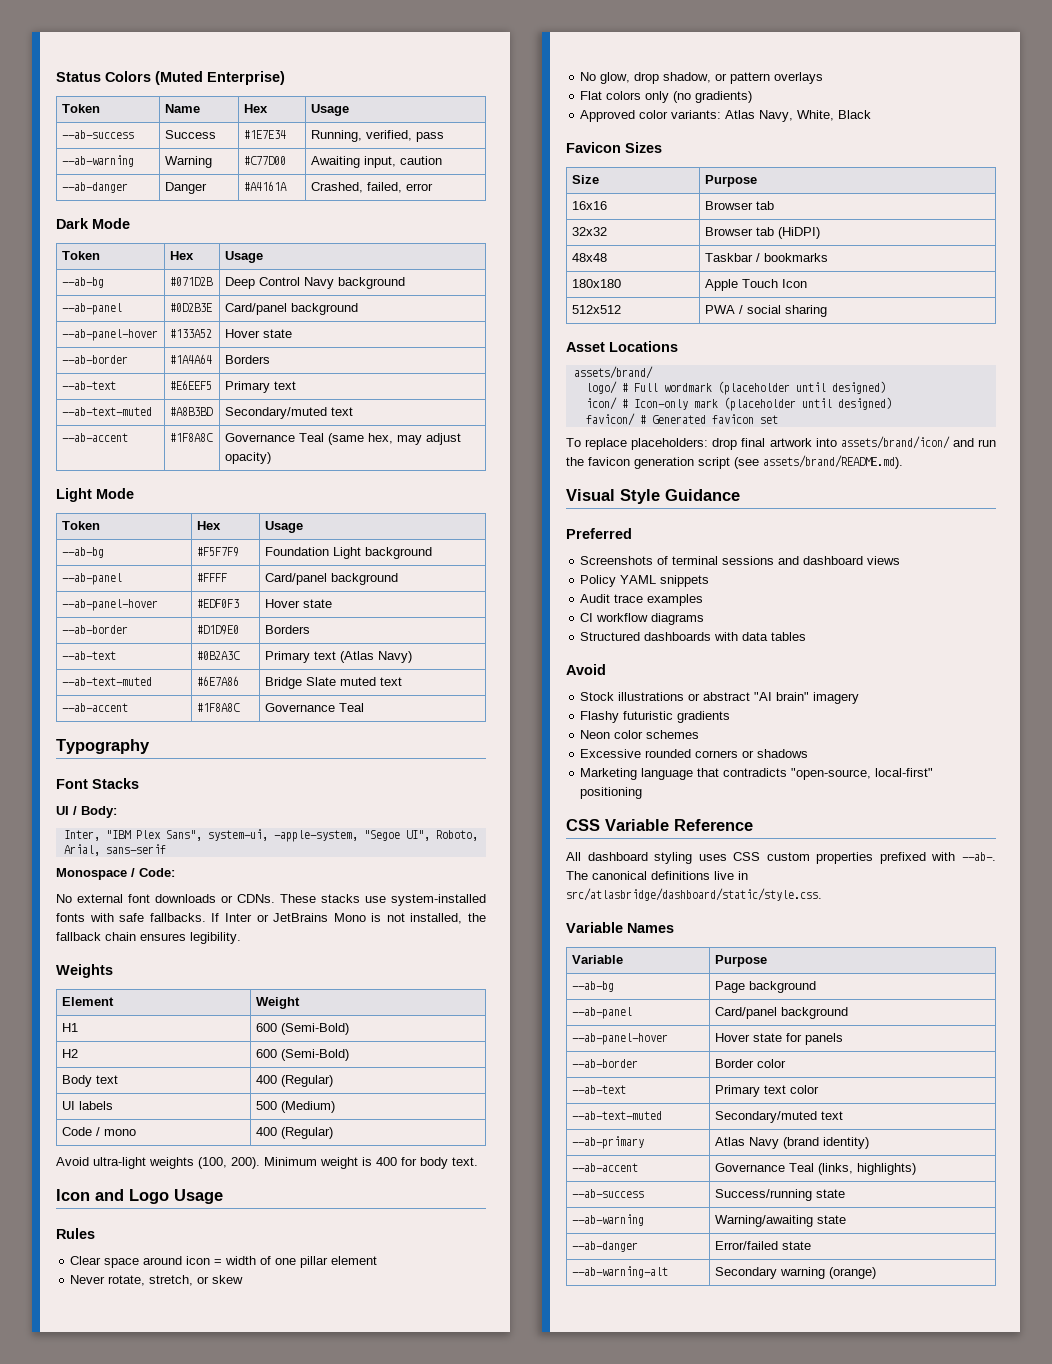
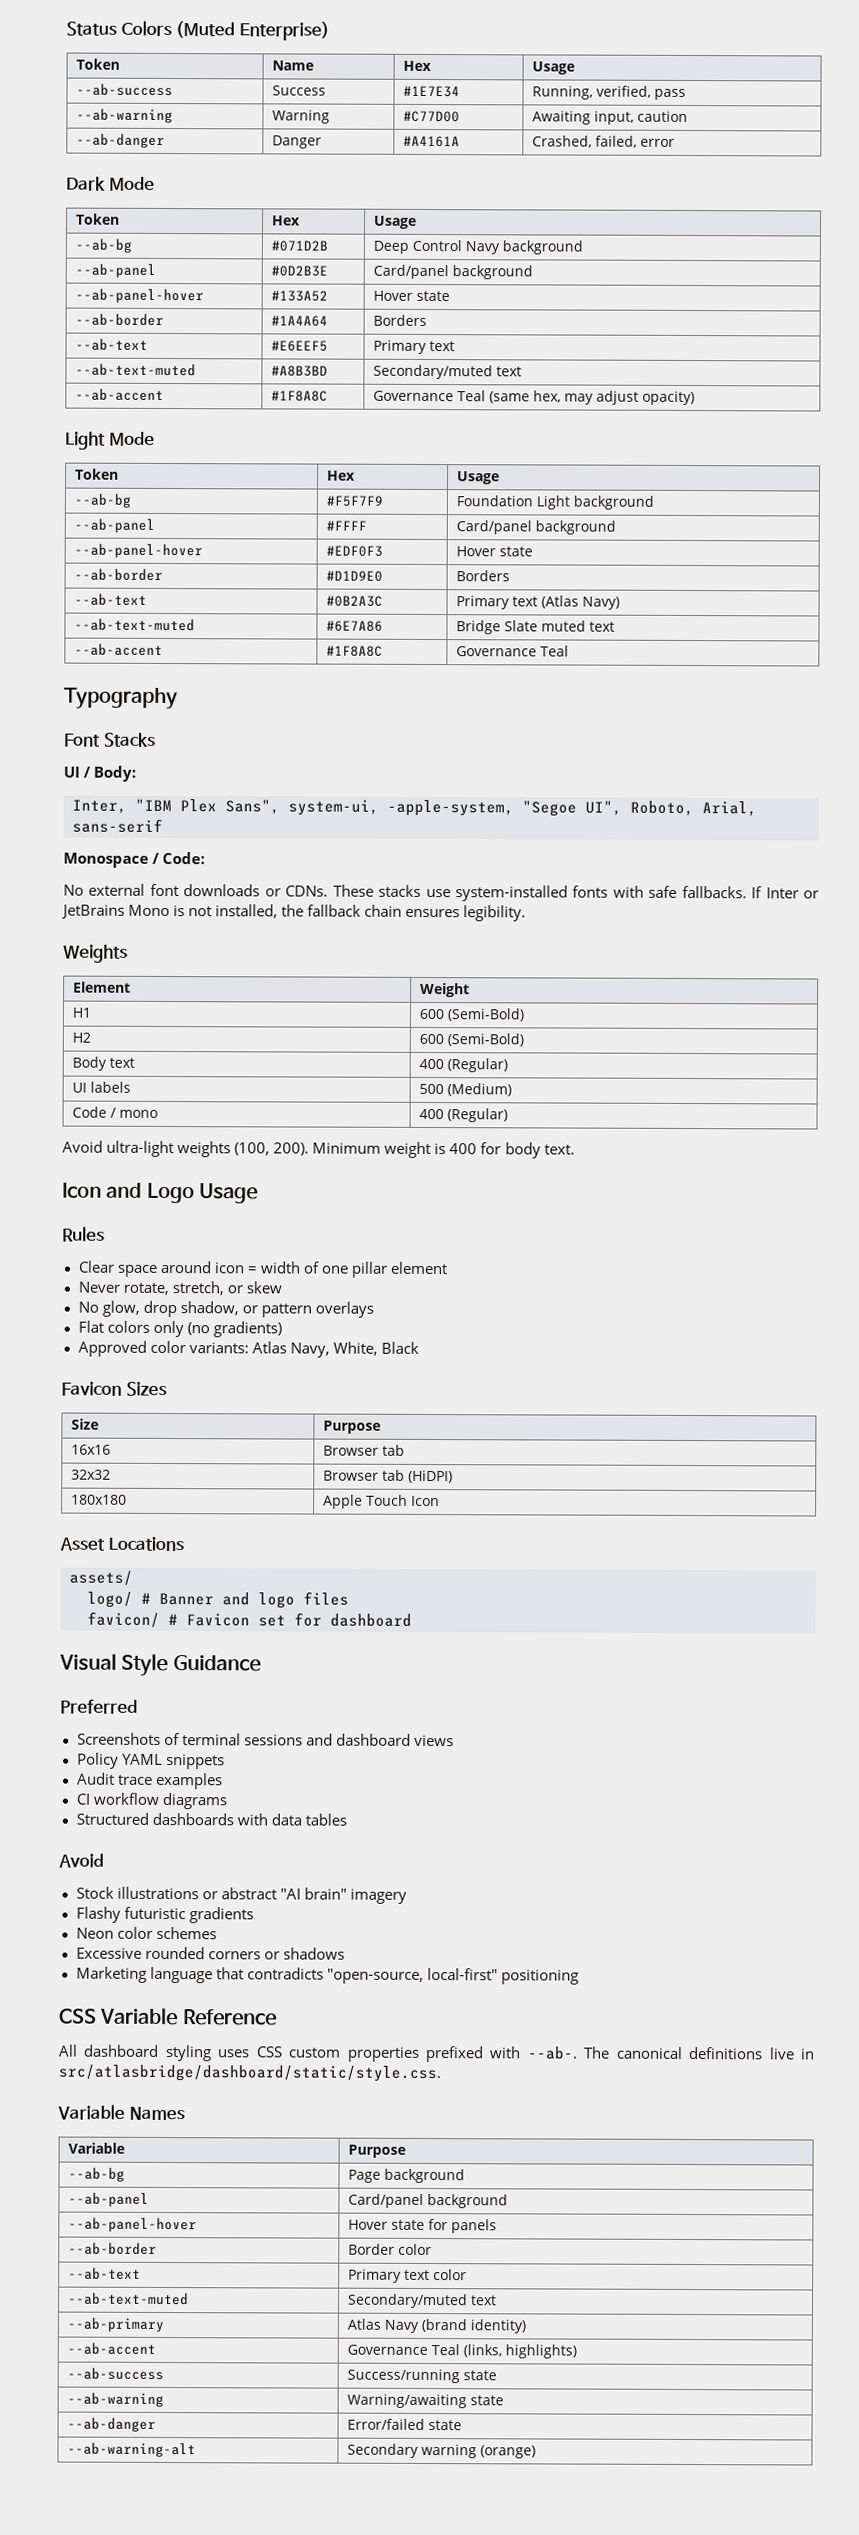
- 48x48 | Taskbar / bookmarks
- 512x512 | PWA / social sharing
- assets/brand/
+ assets/
- logo/ # Full wordmark (placeholder until designed)
- icon/ # Icon-only mark (placeholder until designed)
+ logo/ # Banner and logo files
- favicon/ # Generated favicon set
- To replace placeholders: drop final artwork into assets/brand/icon/ and run the favicon generation script (see assets/brand/README.md).
+ favicon/ # Favicon set for dashboard

